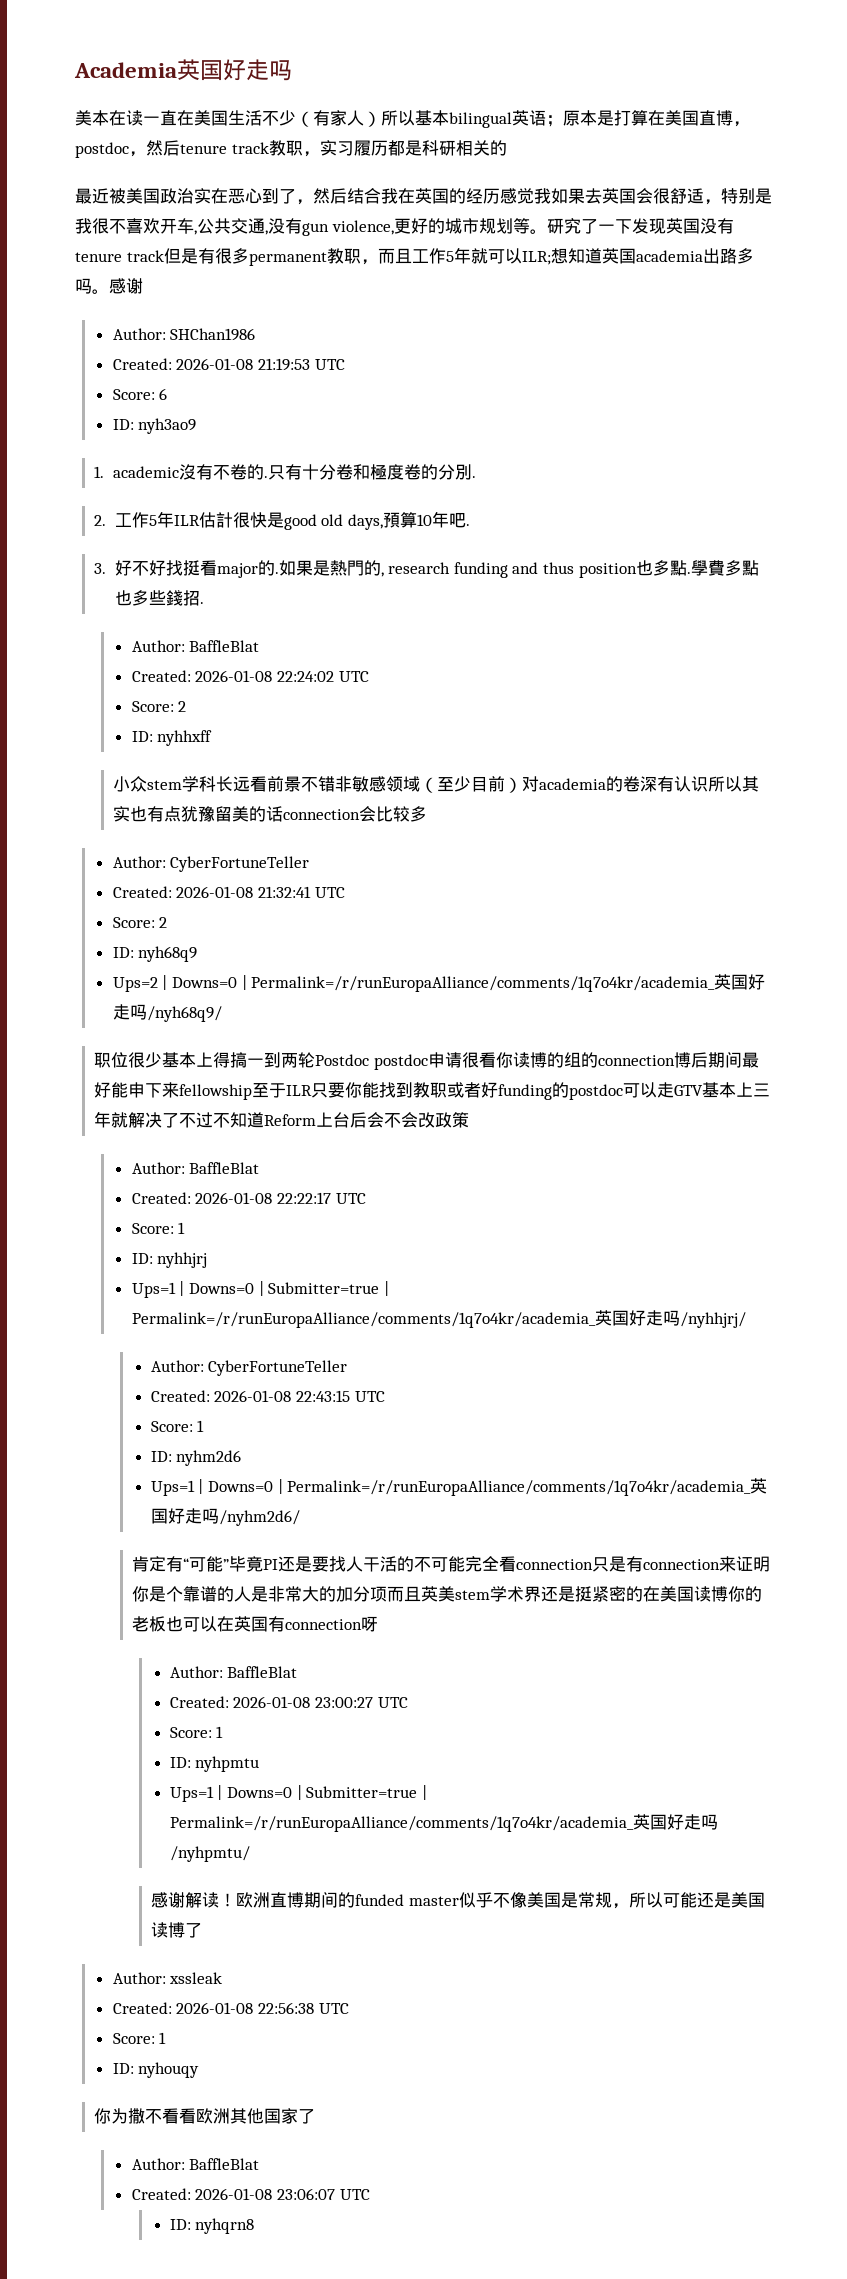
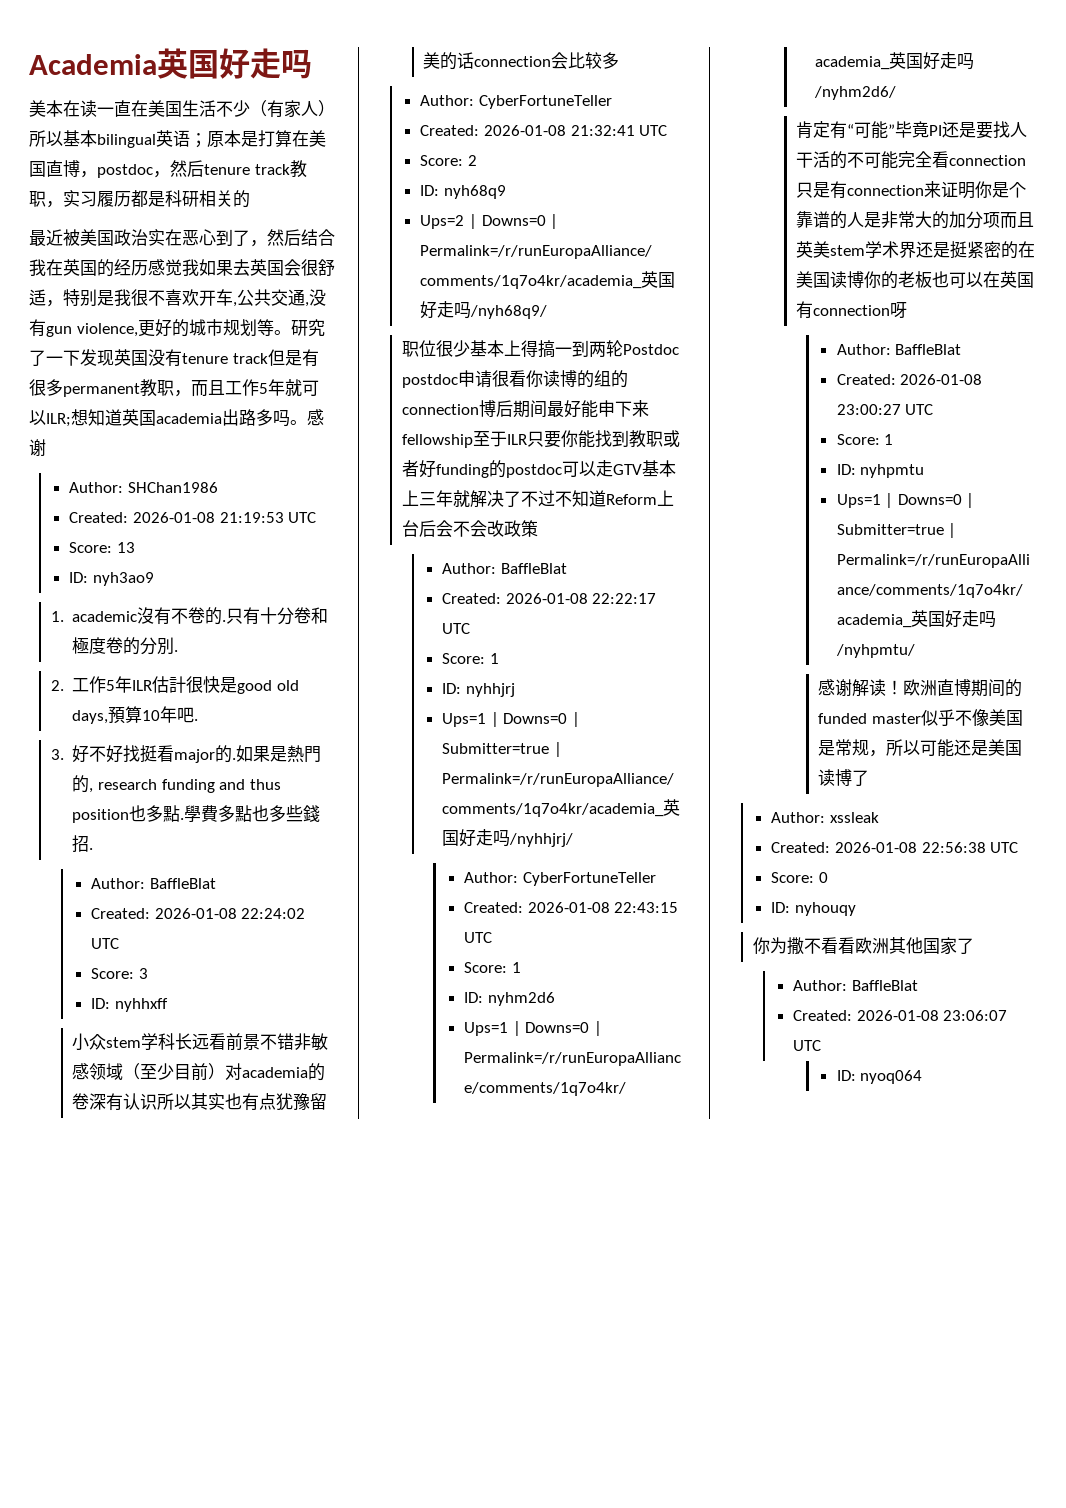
- Score: 6
+ Score: 13
  Created: 2026-01-08 22:24:02 UTC
- Score: 2
+ Score: 3
  Created: 2026-01-08 22:56:38 UTC
- Score: 1
+ Score: 0
- ID: nyhqrn8
+ ID: nyoq064

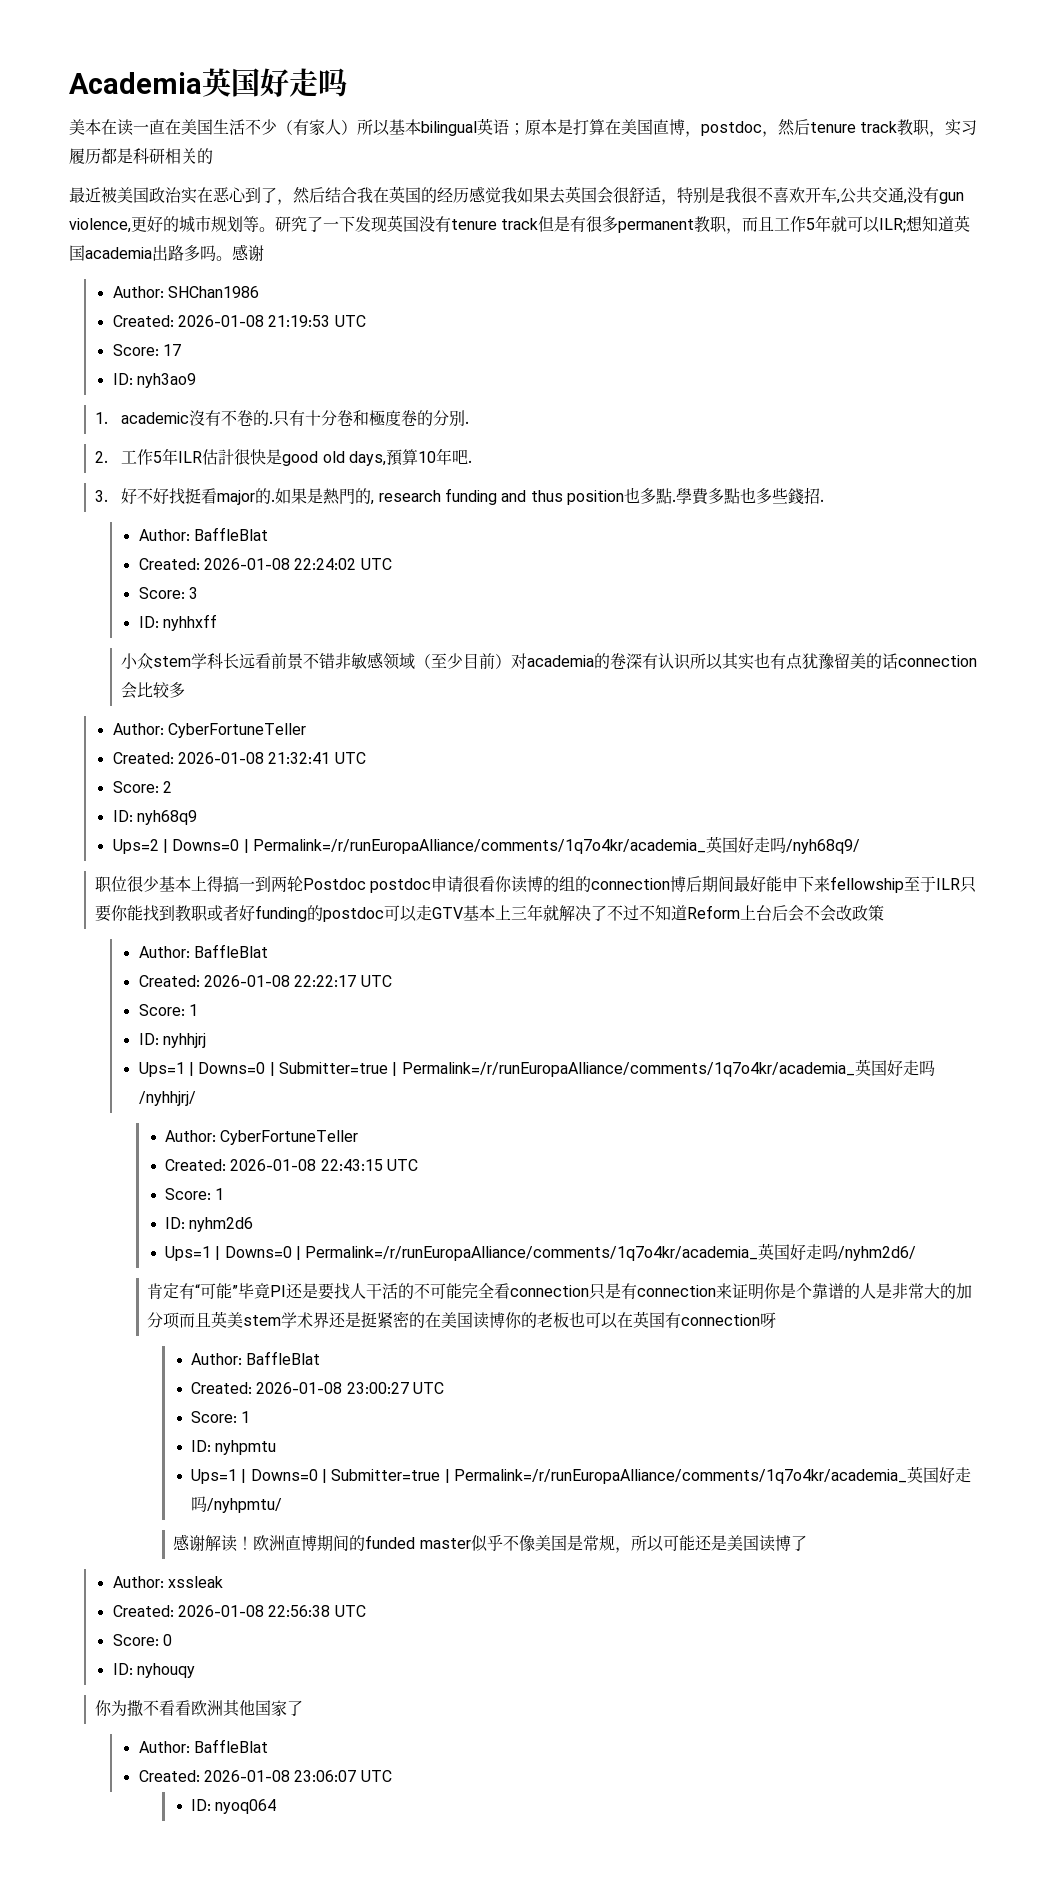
- Score: 13
+ Score: 17

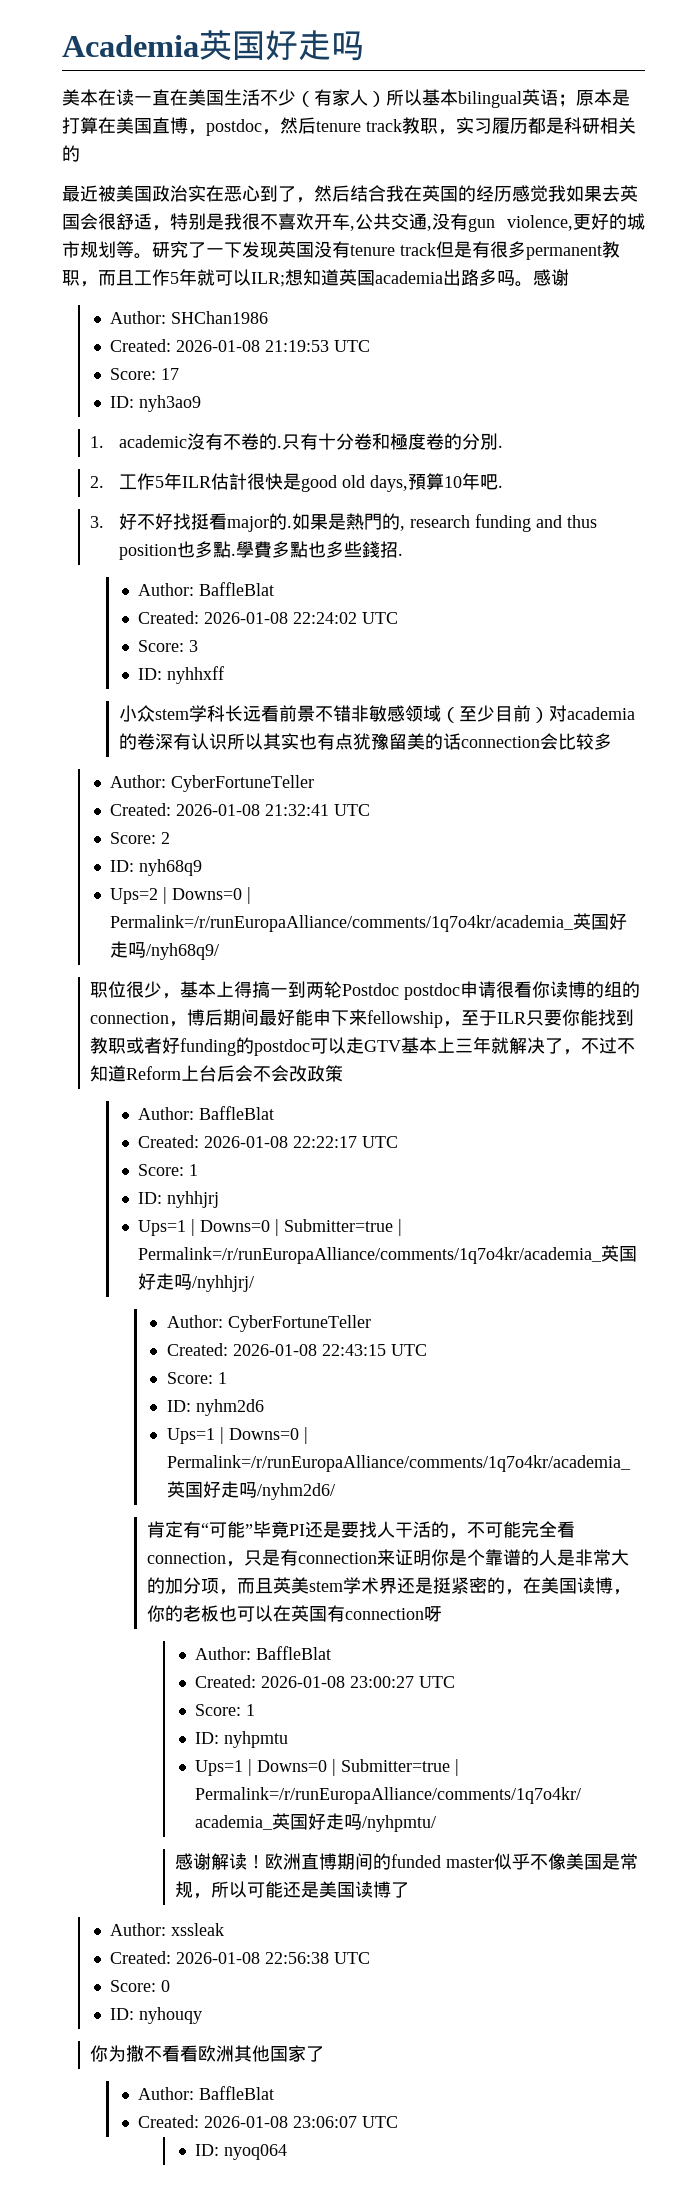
- 职位很少基本上得搞一到两轮Postdoc postdoc申请很看你读博的组的connection博后期间最好能申下来fellowship至于ILR只要你能找到教职或者好funding的postdoc可以走GTV基本上三年就解决了不过不知道Reform上台后会不会改政策
+ 职位很少，基本上得搞一到两轮Postdoc postdoc申请很看你读博的组的connection，博后期间最好能申下来fellowship，至于ILR只要你能找到教职或者好funding的postdoc可以走GTV基本上三年就解决了，不过不知道Reform上台后会不会改政策
- 肯定有“可能”毕竟PI还是要找人干活的不可能完全看connection只是有connection来证明你是个靠谱的人是非常大的加分项而且英美stem学术界还是挺紧密的在美国读博你的老板也可以在英国有connection呀
+ 肯定有“可能”毕竟PI还是要找人干活的，不可能完全看connection，只是有connection来证明你是个靠谱的人是非常大的加分项，而且英美stem学术界还是挺紧密的，在美国读博，你的老板也可以在英国有connection呀

